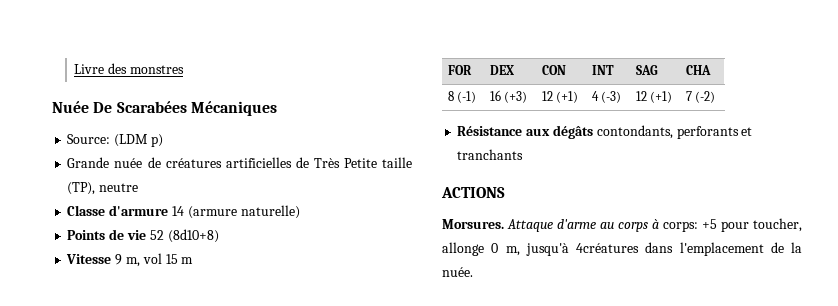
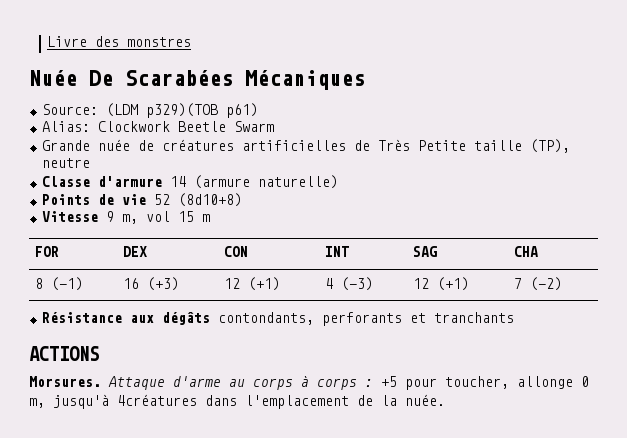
- Source: (LDM p)
+ Source: (LDM p329)(TOB p61)
+ Alias: Clockwork Beetle Swarm
- Attaque d'arme au corps à corps: +5 pour toucher, allonge 0 m, jusqu'à 4créatures dans l'emplacement de la nuée.
+ Attaque d'arme au corps à corps : +5 pour toucher, allonge 0 m, jusqu'à 4créatures dans l'emplacement de la nuée.

